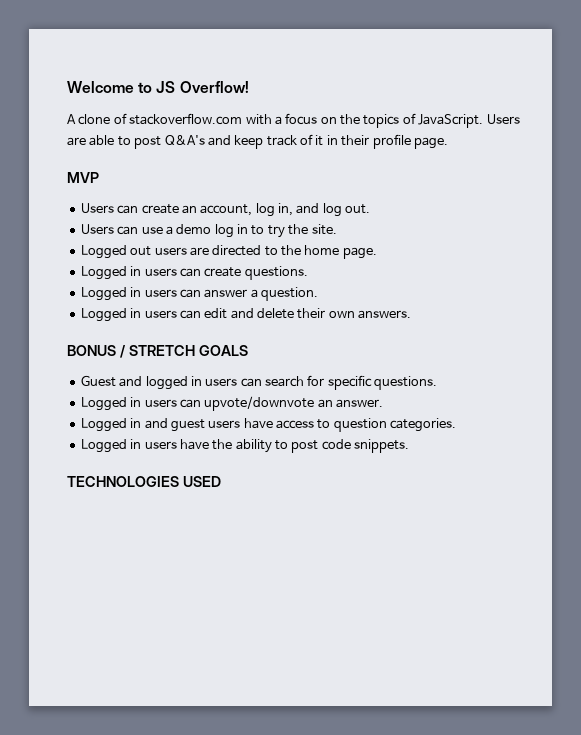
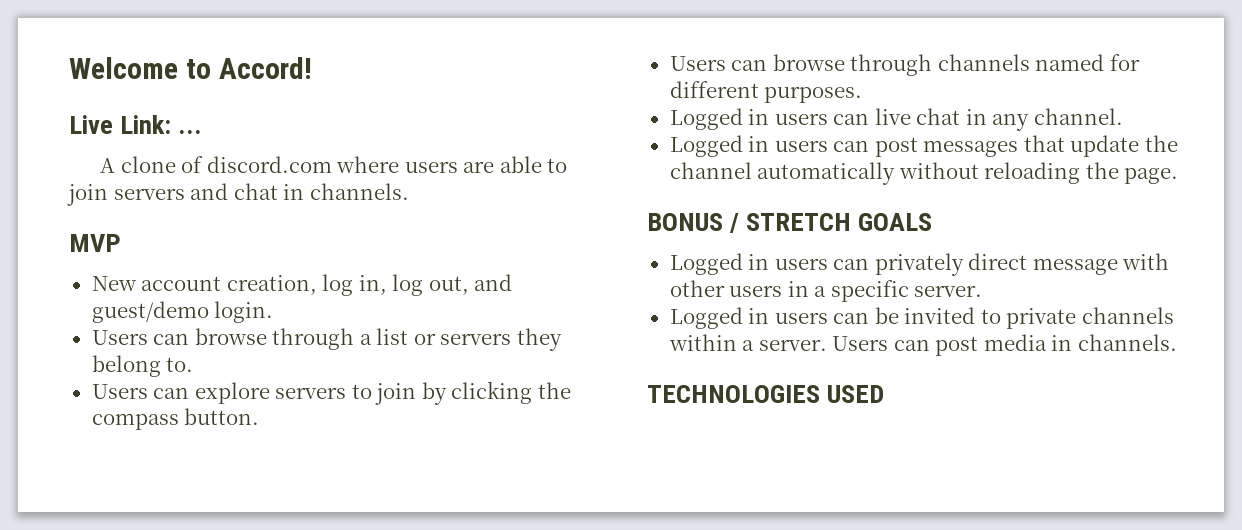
- Welcome to JS Overflow!
+ Welcome to Accord!
+ Live Link: ...
- A clone of stackoverflow.com with a focus on the topics of JavaScript. Users are able to post Q&A's and keep track of it in their profile page.
+ A clone of discord.com where users are able to join servers and chat in channels.
  MVP
- Users can create an account, log in, and log out.
- Users can use a demo log in to try the site.
- Logged out users are directed to the home page.
- Logged in users can create questions.
- Logged in users can answer a question.
- Logged in users can edit and delete their own answers.
+ New account creation, log in, log out, and guest/demo login.
+ Users can browse through a list or servers they belong to.
+ Users can explore servers to join by clicking the compass button.
+ Users can browse through channels named for different purposes.
+ Logged in users can live chat in any channel.
+ Logged in users can post messages that update the channel automatically without reloading the page.
  BONUS / STRETCH GOALS
- Guest and logged in users can search for specific questions.
- Logged in users can upvote/downvote an answer.
- Logged in and guest users have access to question categories.
- Logged in users have the ability to post code snippets.
+ Logged in users can privately direct message with other users in a specific server.
+ Logged in users can be invited to private channels within a server. Users can post media in channels.

